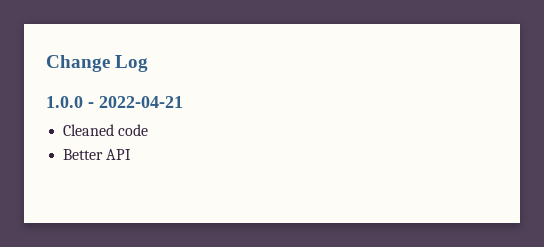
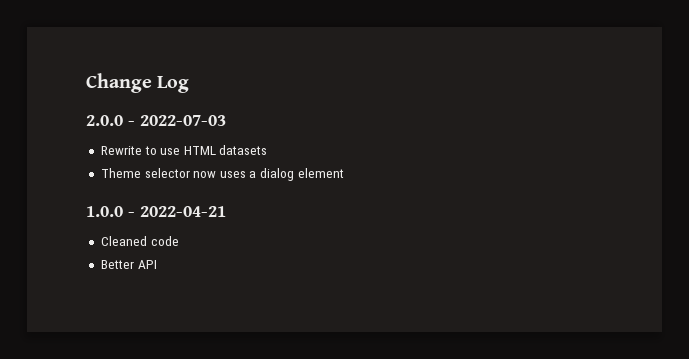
+ 2.0.0 - 2022-07-03
+ Rewrite to use HTML datasets
+ Theme selector now uses a dialog element

